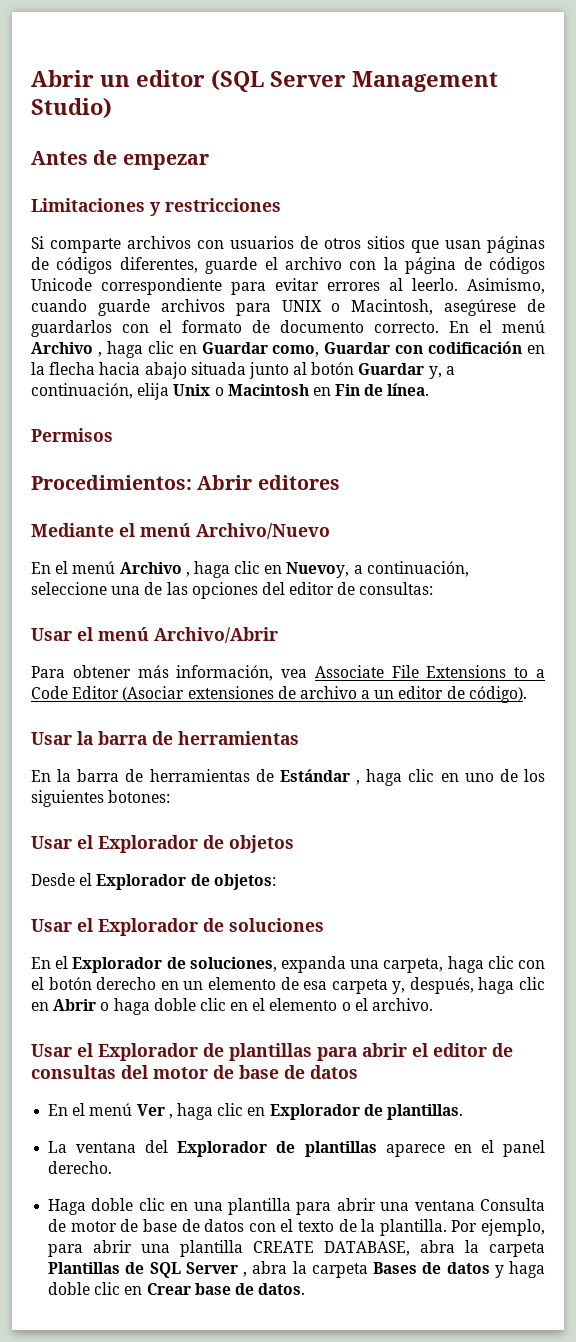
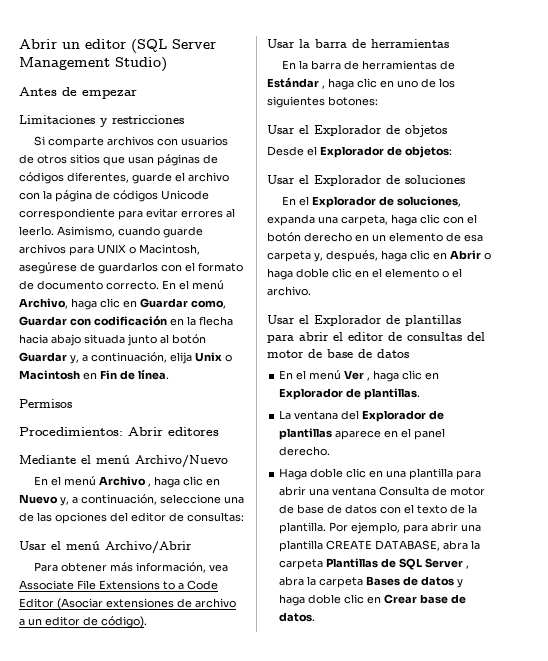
- En el menú Archivo , haga clic en Guardar como, Guardar con codificación en la flecha hacia abajo situada junto al botón Guardar y, a continuación, elija Unix o Macintosh en Fin de línea.
+ En el menú Archivo, haga clic en Guardar como, Guardar con codificación en la flecha hacia abajo situada junto al botón Guardar y, a continuación, elija Unix o Macintosh en Fin de línea.
- En el menú Archivo , haga clic en Nuevoy, a continuación, seleccione una de las opciones del editor de consultas:
+ En el menú Archivo , haga clic en Nuevo y, a continuación, seleccione una de las opciones del editor de consultas:

